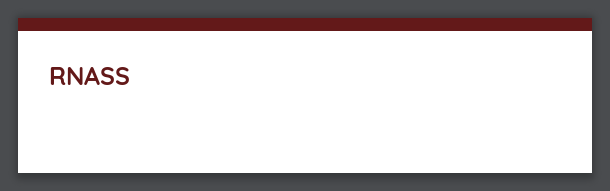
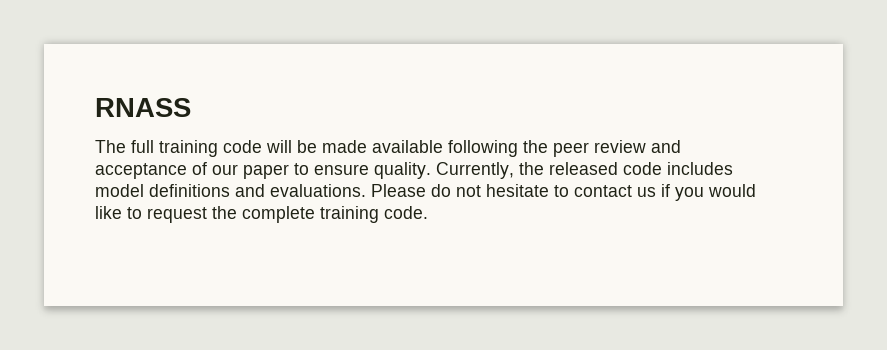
+ The full training code will be made available following the peer review and acceptance of our paper to ensure quality. Currently, the released code includes model definitions and evaluations. Please do not hesitate to contact us if you would like to request the complete training code.

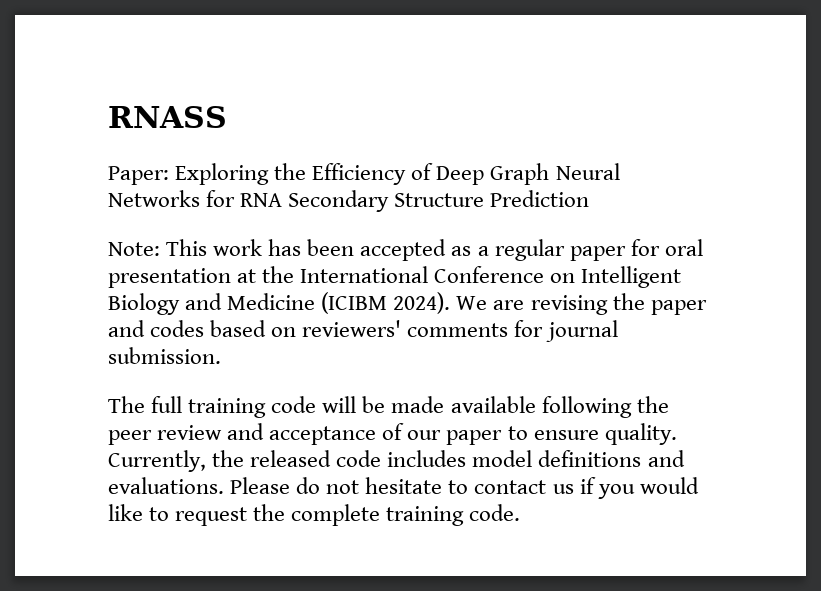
+ Paper: Exploring the Efficiency of Deep Graph Neural Networks for RNA Secondary Structure Prediction
+ Note: This work has been accepted as a regular paper for oral presentation at the International Conference on Intelligent Biology and Medicine (ICIBM 2024). We are revising the paper and codes based on reviewers' comments for journal submission.

